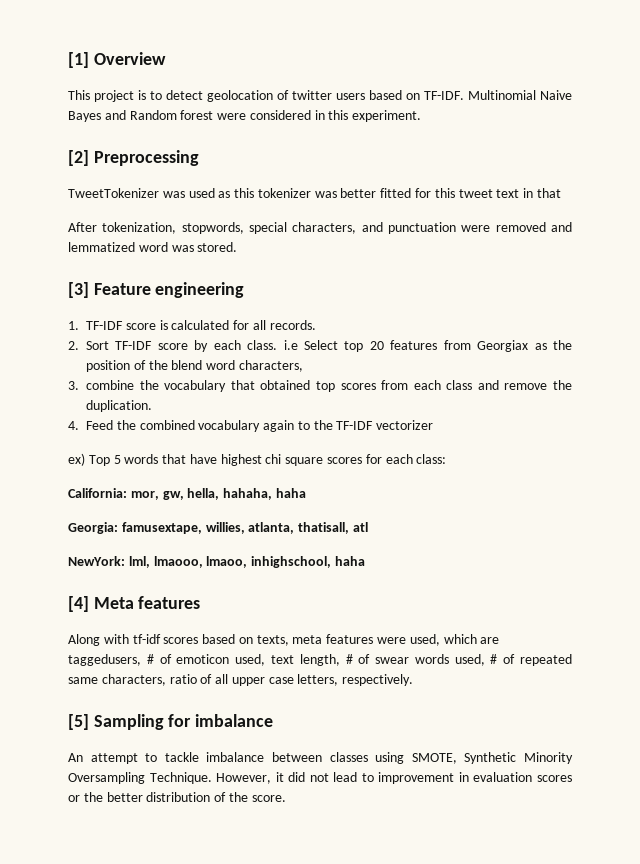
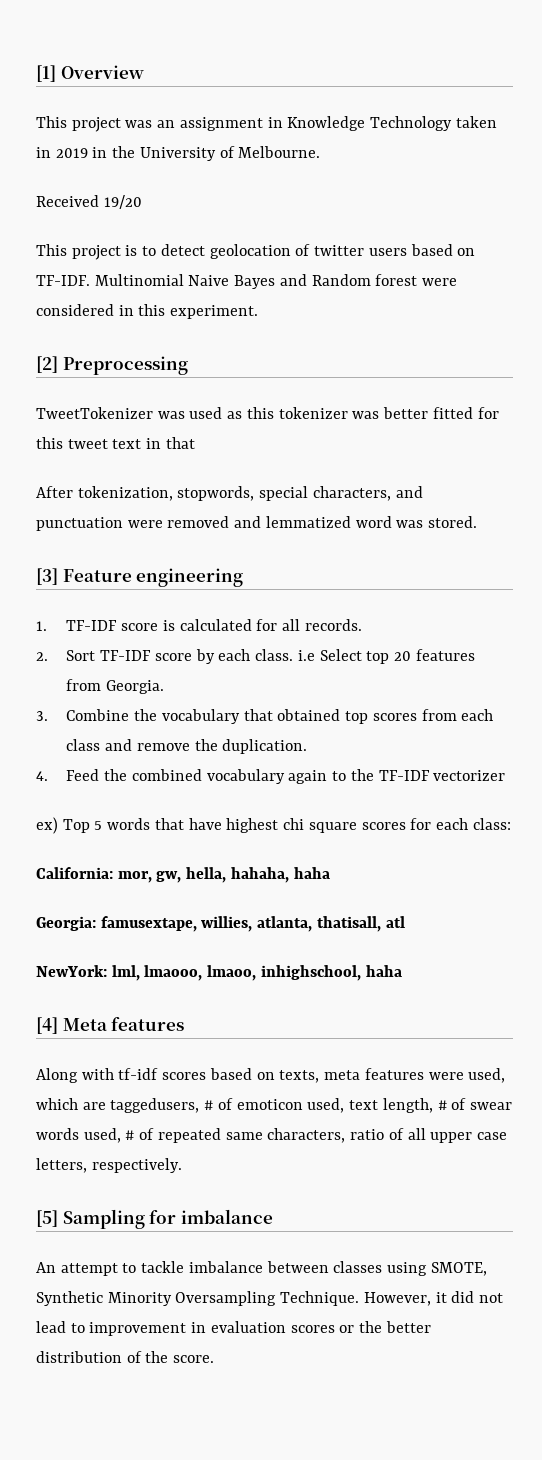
+ This project was an assignment in Knowledge Technology taken in 2019 in the University of Melbourne.
+ Received 19/20
- 2. Sort TF-IDF score by each class. i.e Select top 20 features from Georgiax as the position of the blend word characters,
+ 2. Sort TF-IDF score by each class. i.e Select top 20 features from Georgia.
- 3. combine the vocabulary that obtained top scores from each class and remove the duplication.
+ 3. Combine the vocabulary that obtained top scores from each class and remove the duplication.

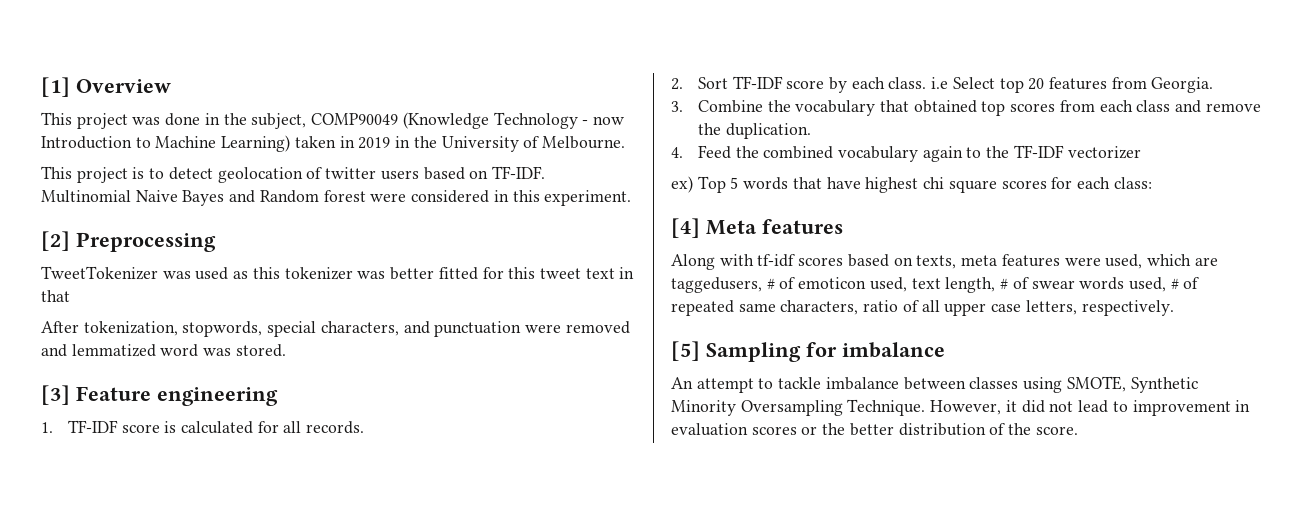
- This project was an assignment in Knowledge Technology taken in 2019 in the University of Melbourne.
+ This project was done in the subject, COMP90049 (Knowledge Technology - now Introduction to Machine Learning) taken in 2019 in the University of Melbourne.
- Received 19/20
- California: mor, gw, hella, hahaha, haha
- Georgia: famusextape, willies, atlanta, thatisall, atl
- NewYork: lml, lmaooo, lmaoo, inhighschool, haha

